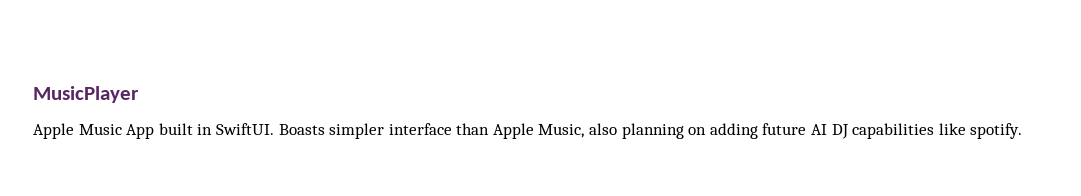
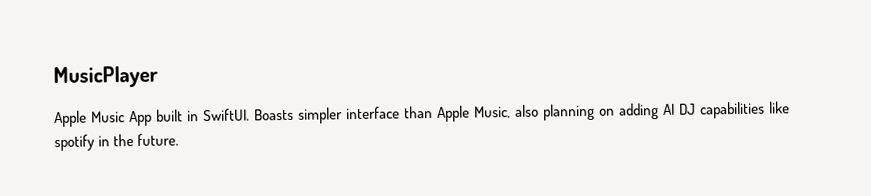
- Boasts simpler interface than Apple Music, also planning on adding future AI DJ capabilities like spotify.
+ Boasts simpler interface than Apple Music, also planning on adding AI DJ capabilities like spotify in the future.

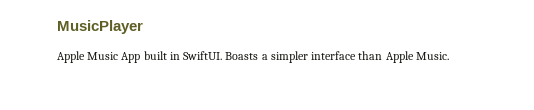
- Boasts simpler interface than Apple Music, also planning on adding AI DJ capabilities like spotify in the future.
+ Boasts a simpler interface than Apple Music.

